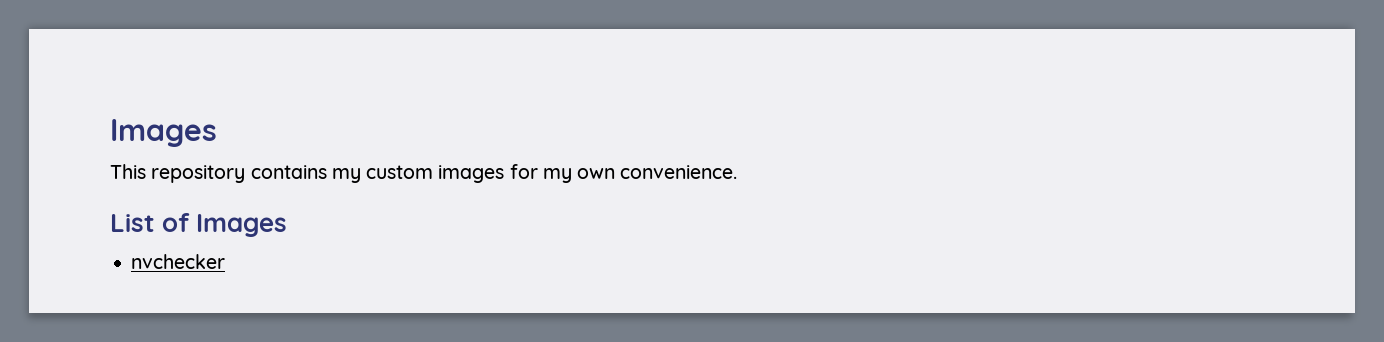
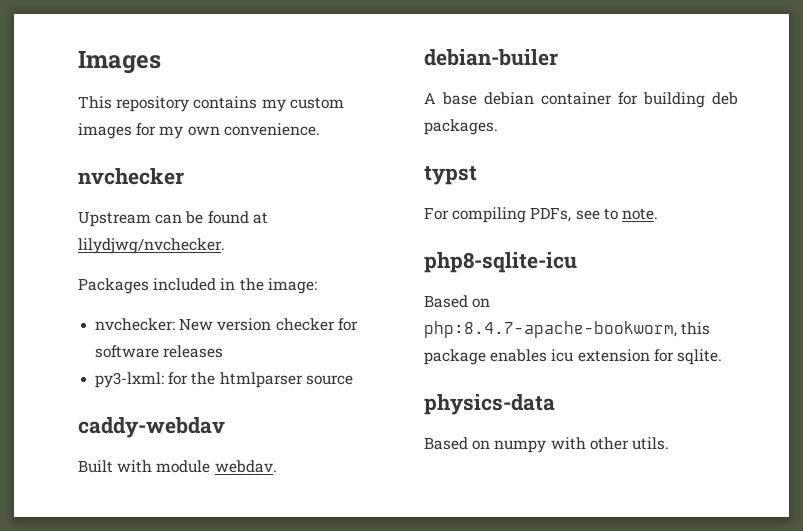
- List of Images
  nvchecker
+ Upstream can be found at lilydjwg/nvchecker.
+ Packages included in the image:
+ nvchecker: New version checker for software releases
+ py3-lxml: for the htmlparser source
+ caddy-webdav
+ Built with module webdav.
+ debian-builer
+ A base debian container for building deb packages.
+ typst
+ For compiling PDFs, see to note.
+ php8-sqlite-icu
+ Based on php:8.4.7-apache-bookworm, this package enables icu extension for sqlite.
+ physics-data
+ Based on numpy with other utils.

